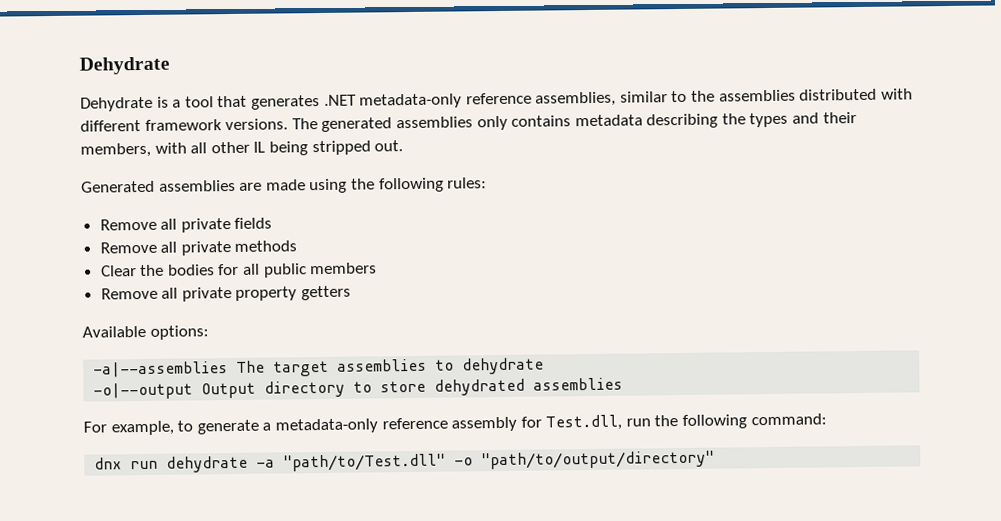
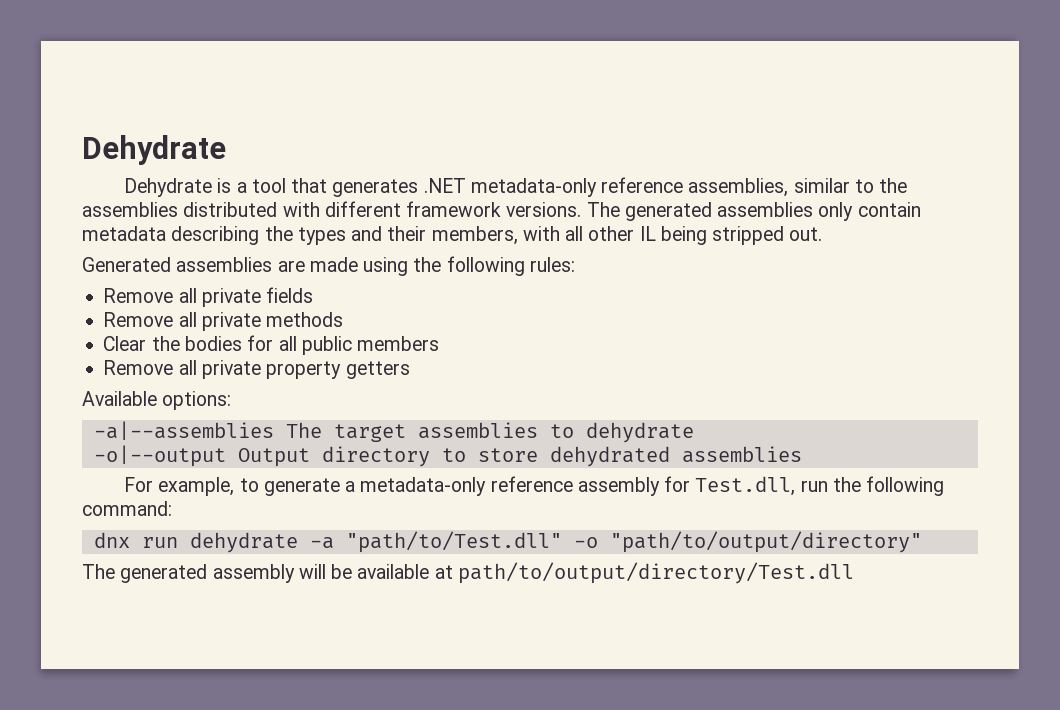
- The generated assemblies only contains metadata describing the types and their members, with all other IL being stripped out.
+ The generated assemblies only contain metadata describing the types and their members, with all other IL being stripped out.
+ The generated assembly will be available at path/to/output/directory/Test.dll

